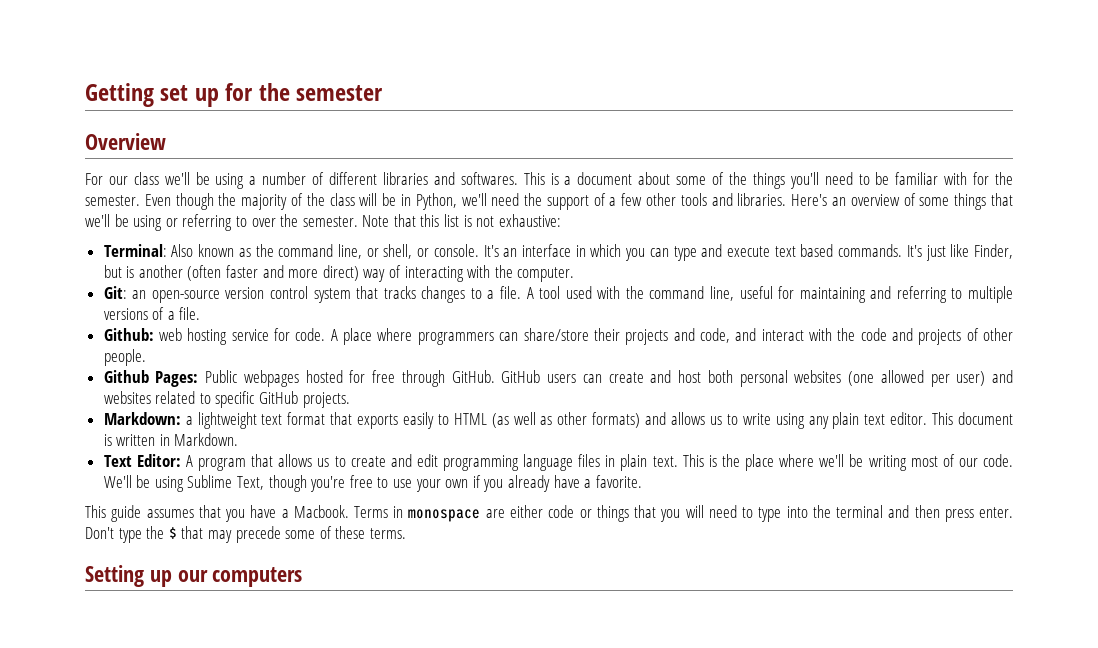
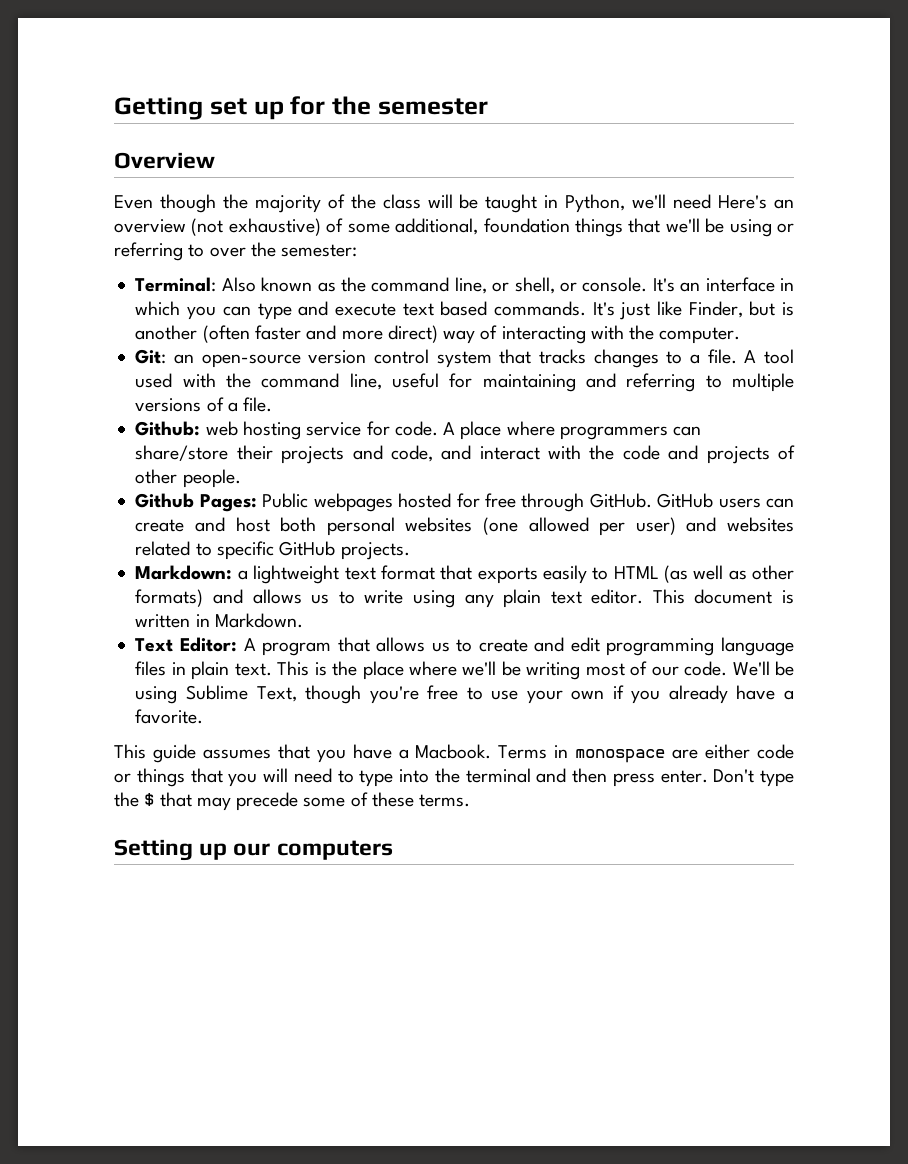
- For our class we'll be using a number of different libraries and softwares. This is a document about some of the things you'll need to be familiar with for the semester. Even though the majority of the class will be in Python, we'll need the support of a few other tools and libraries. Here's an overview of some things that we'll be using or referring to over the semester. Note that this list is not exhaustive:
+ Even though the majority of the class will be taught in Python, we'll need Here's an overview (not exhaustive) of some additional, foundation things that we'll be using or referring to over the semester:

